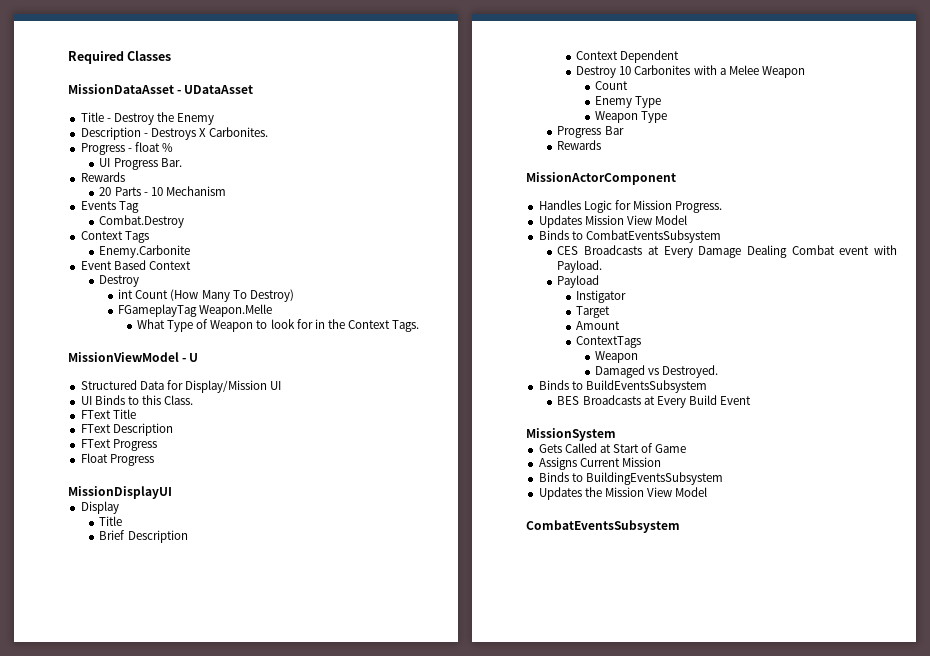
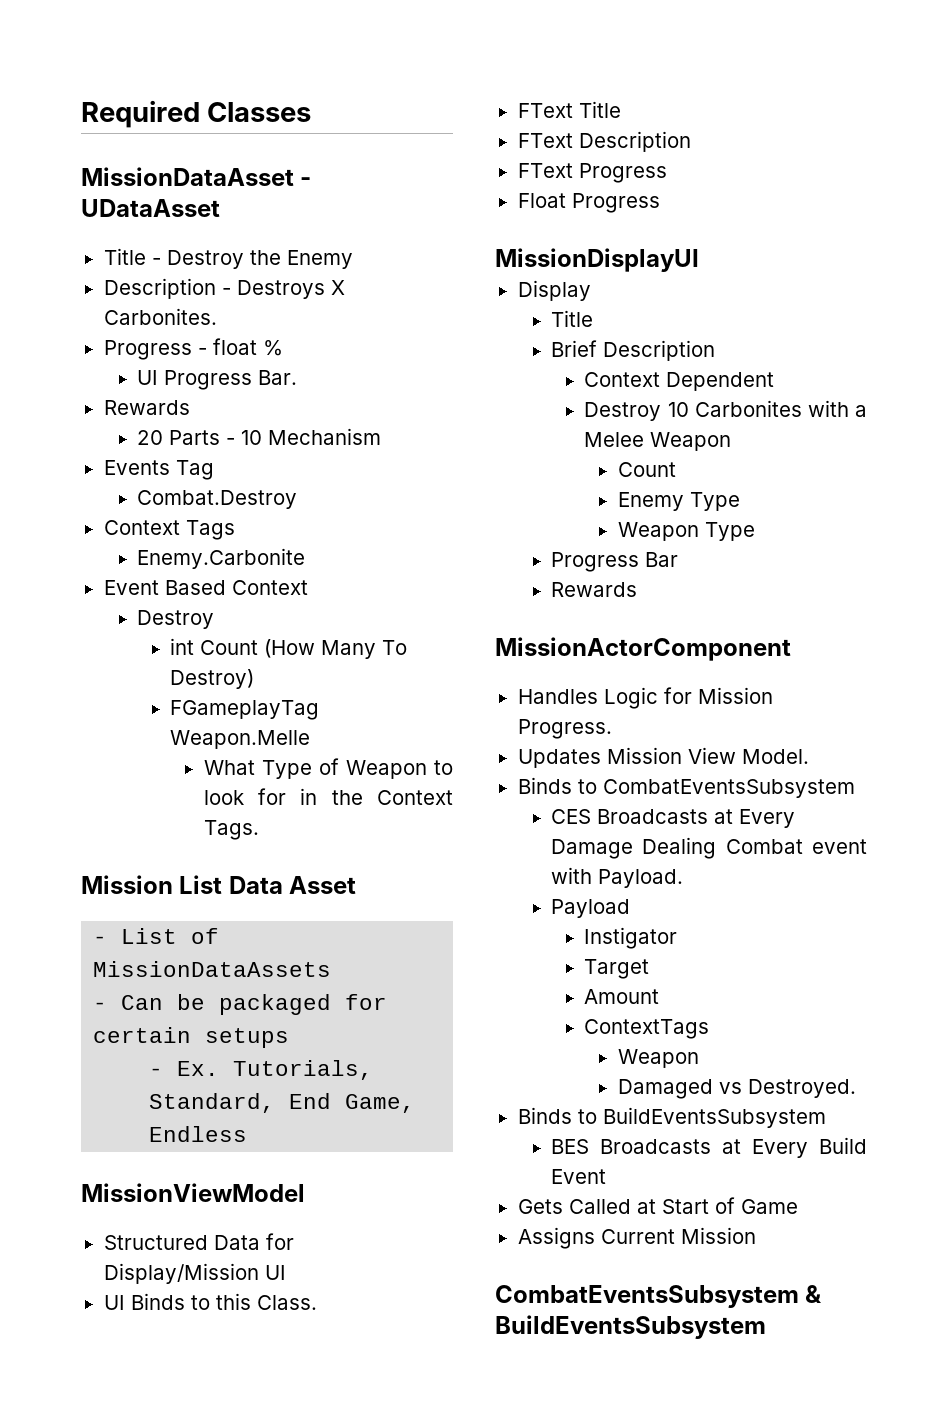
+ Mission List Data Asset
+ - List of MissionDataAssets
+ - Can be packaged for certain setups
+ - Ex. Tutorials, Standard, End Game, Endless
- MissionViewModel - U
+ MissionViewModel
- Updates Mission View Model
+ Updates Mission View Model.
- MissionSystem
- Binds to BuildingEventsSubsystem
- Updates the Mission View Model
- CombatEventsSubsystem
+ CombatEventsSubsystem & BuildEventsSubsystem

